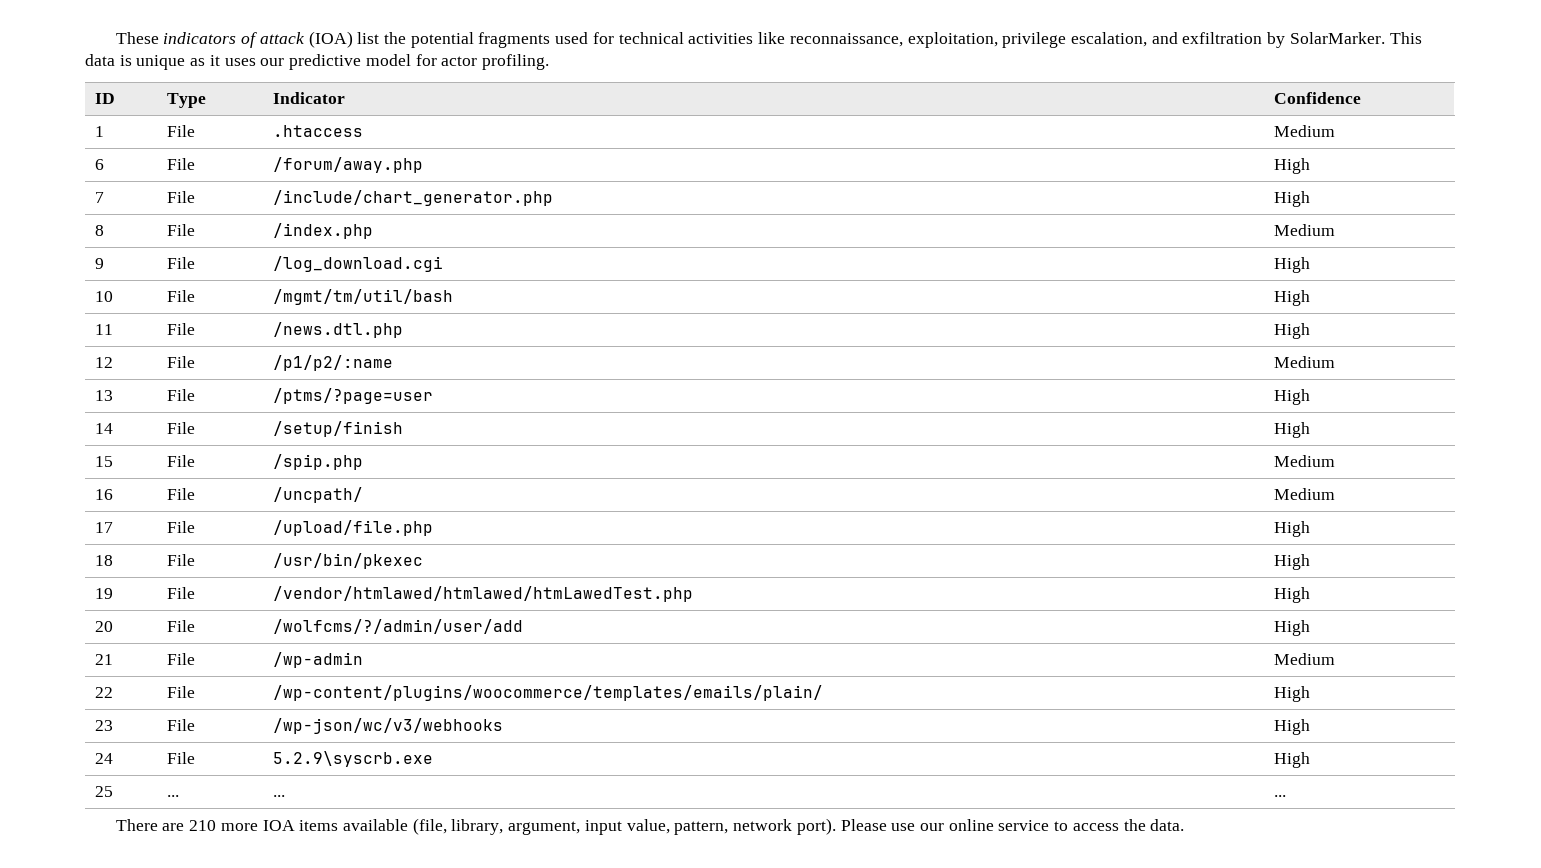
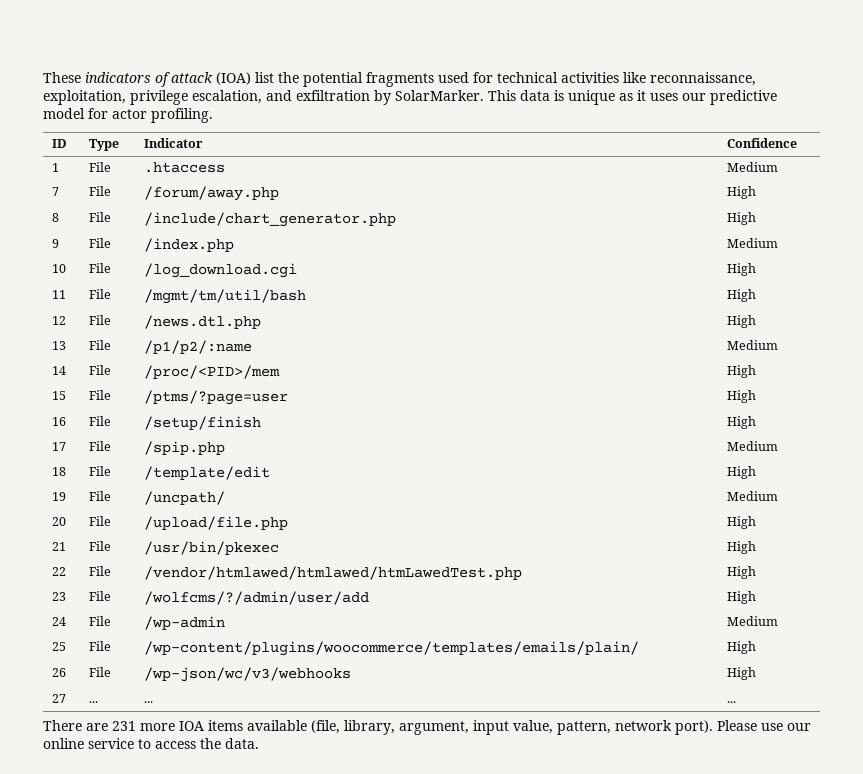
- 6 | File | /forum/away.php | High
+ 7 | File | /forum/away.php | High
- 7 | File | /include/chart_generator.php | High
+ 8 | File | /include/chart_generator.php | High
- 8 | File | /index.php | Medium
+ 9 | File | /index.php | Medium
- 9 | File | /log_download.cgi | High
+ 10 | File | /log_download.cgi | High
- 10 | File | /mgmt/tm/util/bash | High
+ 11 | File | /mgmt/tm/util/bash | High
- 11 | File | /news.dtl.php | High
+ 12 | File | /news.dtl.php | High
- 12 | File | /p1/p2/:name | Medium
+ 13 | File | /p1/p2/:name | Medium
- 13 | File | /ptms/?page=user | High
+ 14 | File | /proc/<PID>/mem | High
+ 15 | File | /ptms/?page=user | High
- 14 | File | /setup/finish | High
+ 16 | File | /setup/finish | High
- 15 | File | /spip.php | Medium
+ 17 | File | /spip.php | Medium
- 16 | File | /uncpath/ | Medium
+ 18 | File | /template/edit | High
+ 19 | File | /uncpath/ | Medium
- 17 | File | /upload/file.php | High
+ 20 | File | /upload/file.php | High
- 18 | File | /usr/bin/pkexec | High
+ 21 | File | /usr/bin/pkexec | High
- 19 | File | /vendor/htmlawed/htmlawed/htmLawedTest.php | High
+ 22 | File | /vendor/htmlawed/htmlawed/htmLawedTest.php | High
- 20 | File | /wolfcms/?/admin/user/add | High
+ 23 | File | /wolfcms/?/admin/user/add | High
- 21 | File | /wp-admin | Medium
+ 24 | File | /wp-admin | Medium
- 22 | File | /wp-content/plugins/woocommerce/templates/emails/plain/ | High
+ 25 | File | /wp-content/plugins/woocommerce/templates/emails/plain/ | High
- 23 | File | /wp-json/wc/v3/webhooks | High
+ 26 | File | /wp-json/wc/v3/webhooks | High
- 24 | File | 5.2.9\syscrb.exe | High
- 25 | ... | ... | ...
+ 27 | ... | ... | ...
- There are 210 more IOA items available (file, library, argument, input value, pattern, network port).
+ There are 231 more IOA items available (file, library, argument, input value, pattern, network port).

